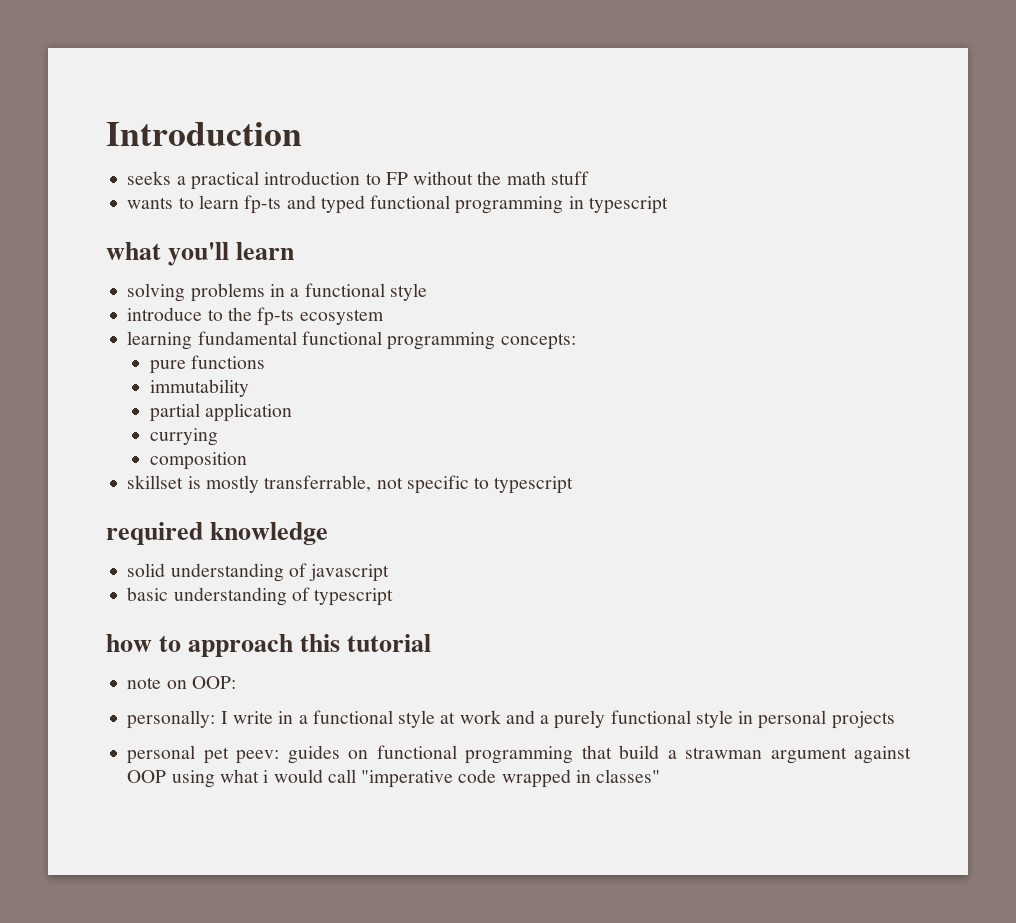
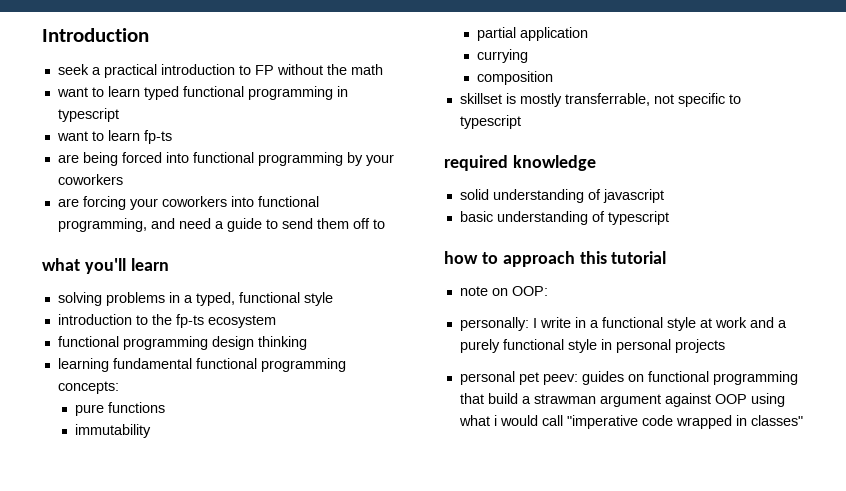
- seeks a practical introduction to FP without the math stuff
- wants to learn fp-ts and typed functional programming in typescript
+ seek a practical introduction to FP without the math
+ want to learn typed functional programming in typescript
+ want to learn fp-ts
+ are being forced into functional programming by your coworkers
+ are forcing your coworkers into functional programming, and need a guide to send them off to
- solving problems in a functional style
+ solving problems in a typed, functional style
- introduce to the fp-ts ecosystem
+ introduction to the fp-ts ecosystem
+ functional programming design thinking

